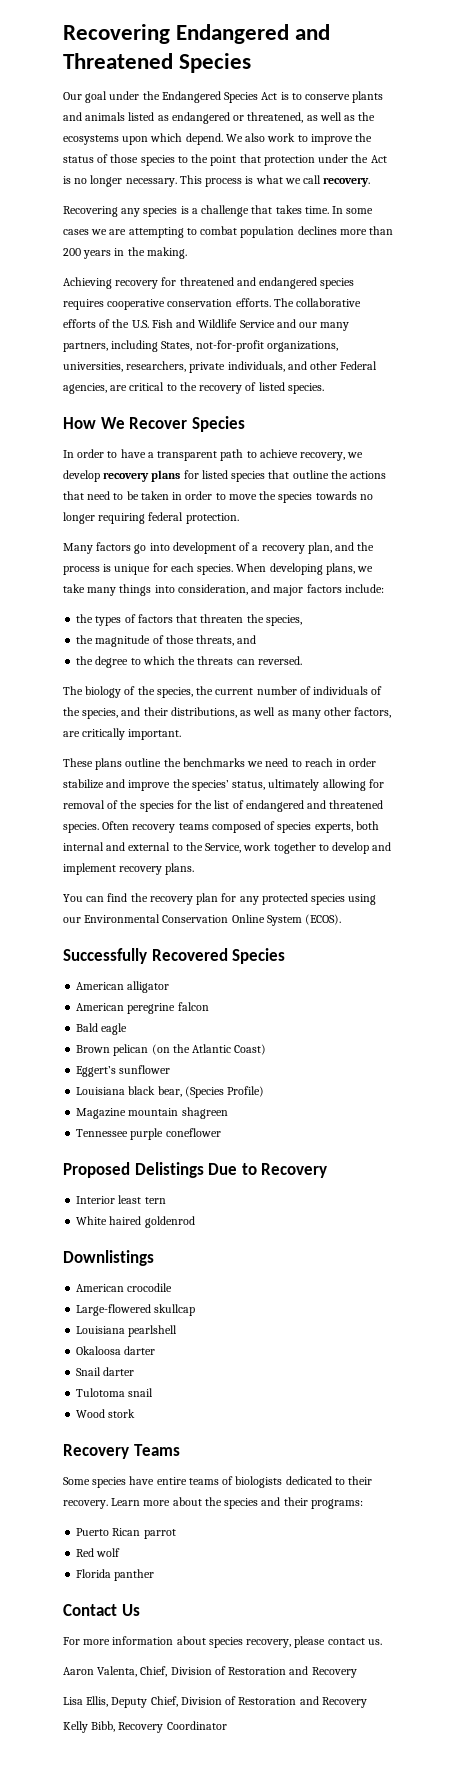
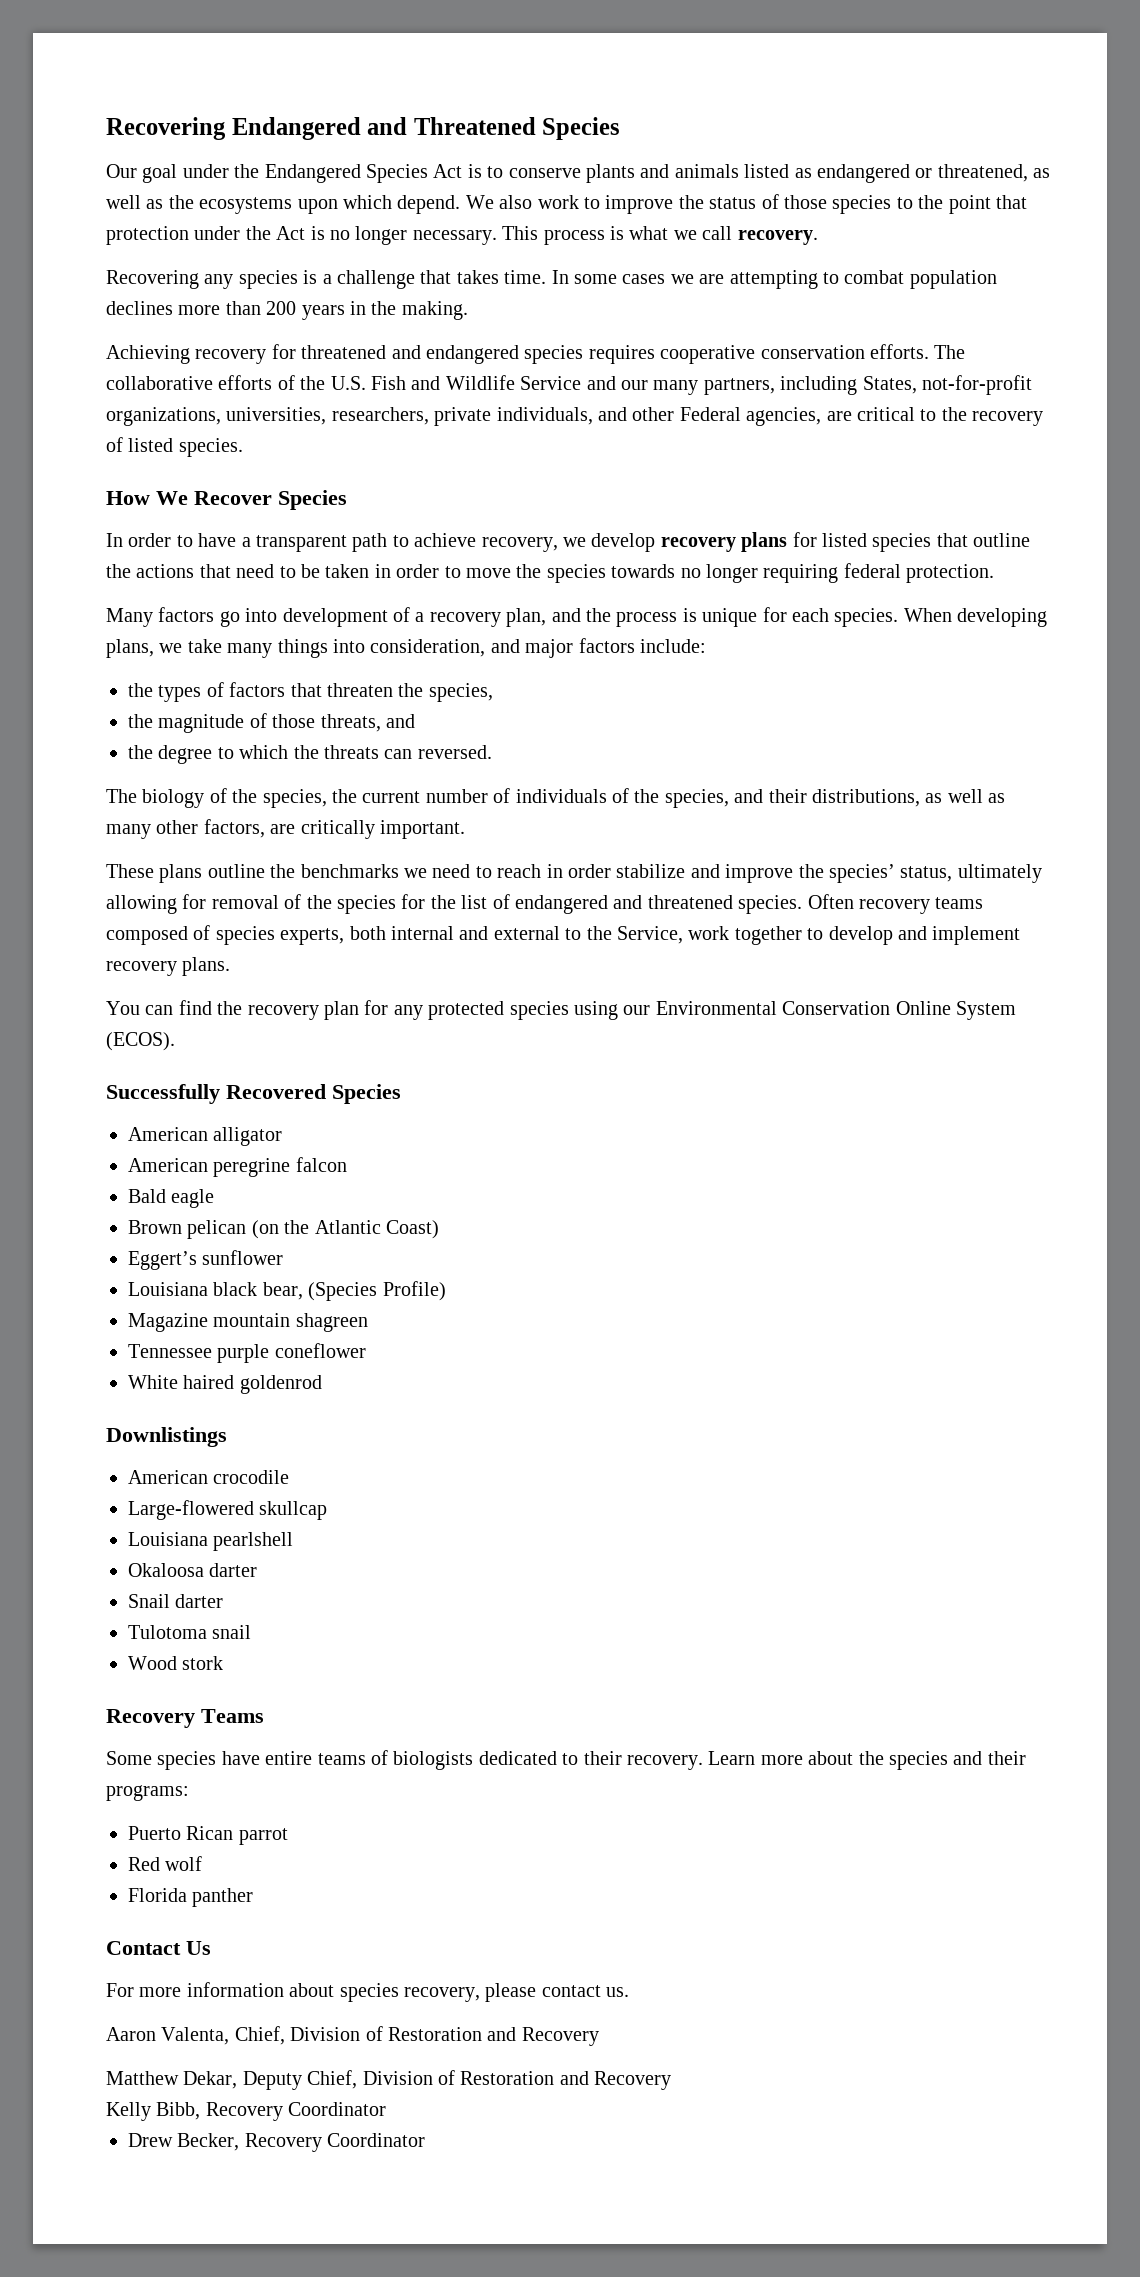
- Proposed Delistings Due to Recovery
- Interior least tern
- Lisa Ellis, Deputy Chief, Division of Restoration and Recovery
+ Matthew Dekar, Deputy Chief, Division of Restoration and Recovery
+ Drew Becker, Recovery Coordinator

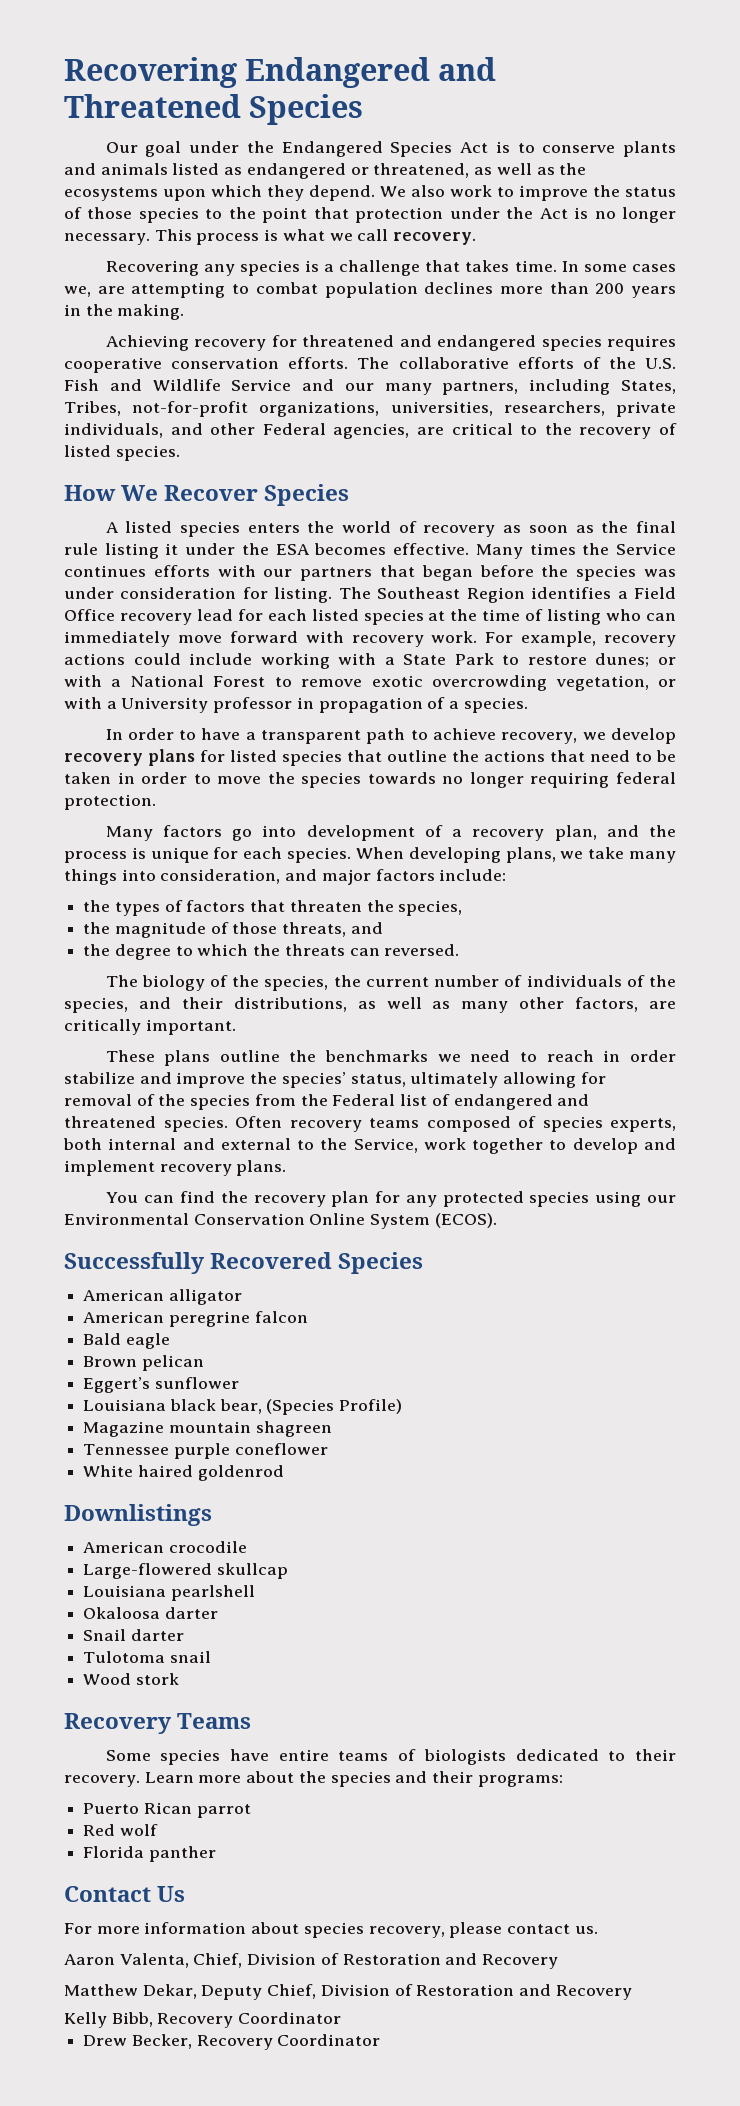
- Our goal under the Endangered Species Act is to conserve plants and animals listed as endangered or threatened, as well as the ecosystems upon which depend.
+ Our goal under the Endangered Species Act is to conserve plants and animals listed as endangered or threatened, as well as the ecosystems upon which they depend.
- In some cases we are attempting to combat population declines more than 200 years in the making.
+ In some cases we, are attempting to combat population declines more than 200 years in the making.
- The collaborative efforts of the U.S. Fish and Wildlife Service and our many partners, including States, not-for-profit organizations, universities, researchers, private individuals, and other Federal agencies, are critical to the recovery of listed species.
+ The collaborative efforts of the U.S. Fish and Wildlife Service and our many partners, including States, Tribes, not-for-profit organizations, universities, researchers, private individuals, and other Federal agencies, are critical to the recovery of listed species.
+ A listed species enters the world of recovery as soon as the final rule listing it under the ESA becomes effective. Many times the Service continues efforts with our partners that began before the species was under consideration for listing. The Southeast Region identifies a Field Office recovery lead for each listed species at the time of listing who can immediately move forward with recovery work. For example, recovery actions could include working with a State Park to restore dunes; or with a National Forest to remove exotic overcrowding vegetation, or with a University professor in propagation of a species.
- These plans outline the benchmarks we need to reach in order stabilize and improve the species’ status, ultimately allowing for removal of the species for the list of endangered and threatened species.
+ These plans outline the benchmarks we need to reach in order stabilize and improve the species’ status, ultimately allowing for removal of the species from the Federal list of endangered and threatened species.
- Brown pelican (on the Atlantic Coast)
+ Brown pelican

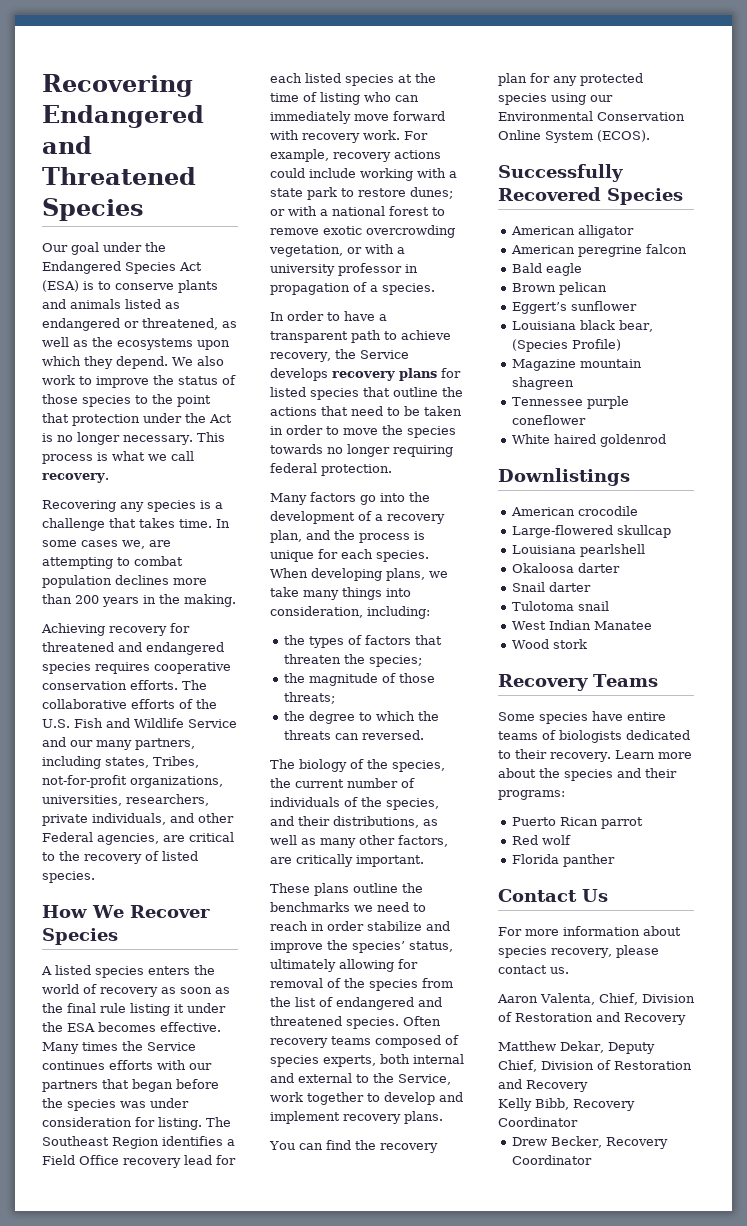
- Our goal under the Endangered Species Act is to conserve plants and animals listed as endangered or threatened, as well as the ecosystems upon which they depend.
+ Our goal under the Endangered Species Act (ESA) is to conserve plants and animals listed as endangered or threatened, as well as the ecosystems upon which they depend.
- The collaborative efforts of the U.S. Fish and Wildlife Service and our many partners, including States, Tribes, not-for-profit organizations, universities, researchers, private individuals, and other Federal agencies, are critical to the recovery of listed species.
+ The collaborative efforts of the U.S. Fish and Wildlife Service and our many partners, including states, Tribes, not-for-profit organizations, universities, researchers, private individuals, and other Federal agencies, are critical to the recovery of listed species.
- For example, recovery actions could include working with a State Park to restore dunes; or with a National Forest to remove exotic overcrowding vegetation, or with a University professor in propagation of a species.
+ For example, recovery actions could include working with a state park to restore dunes; or with a national forest to remove exotic overcrowding vegetation, or with a university professor in propagation of a species.
- In order to have a transparent path to achieve recovery, we develop recovery plans for listed species that outline the actions that need to be taken in order to move the species towards no longer requiring federal protection.
+ In order to have a transparent path to achieve recovery, the Service develops recovery plans for listed species that outline the actions that need to be taken in order to move the species towards no longer requiring federal protection.
- Many factors go into development of a recovery plan, and the process is unique for each species.
+ Many factors go into the development of a recovery plan, and the process is unique for each species.
- When developing plans, we take many things into consideration, and major factors include:
+ When developing plans, we take many things into consideration, including:
- the types of factors that threaten the species,
+ the types of factors that threaten the species;
- the magnitude of those threats, and
+ the magnitude of those threats;
- These plans outline the benchmarks we need to reach in order stabilize and improve the species’ status, ultimately allowing for removal of the species from the Federal list of endangered and threatened species.
+ These plans outline the benchmarks we need to reach in order stabilize and improve the species’ status, ultimately allowing for removal of the species from the list of endangered and threatened species.
+ West Indian Manatee

